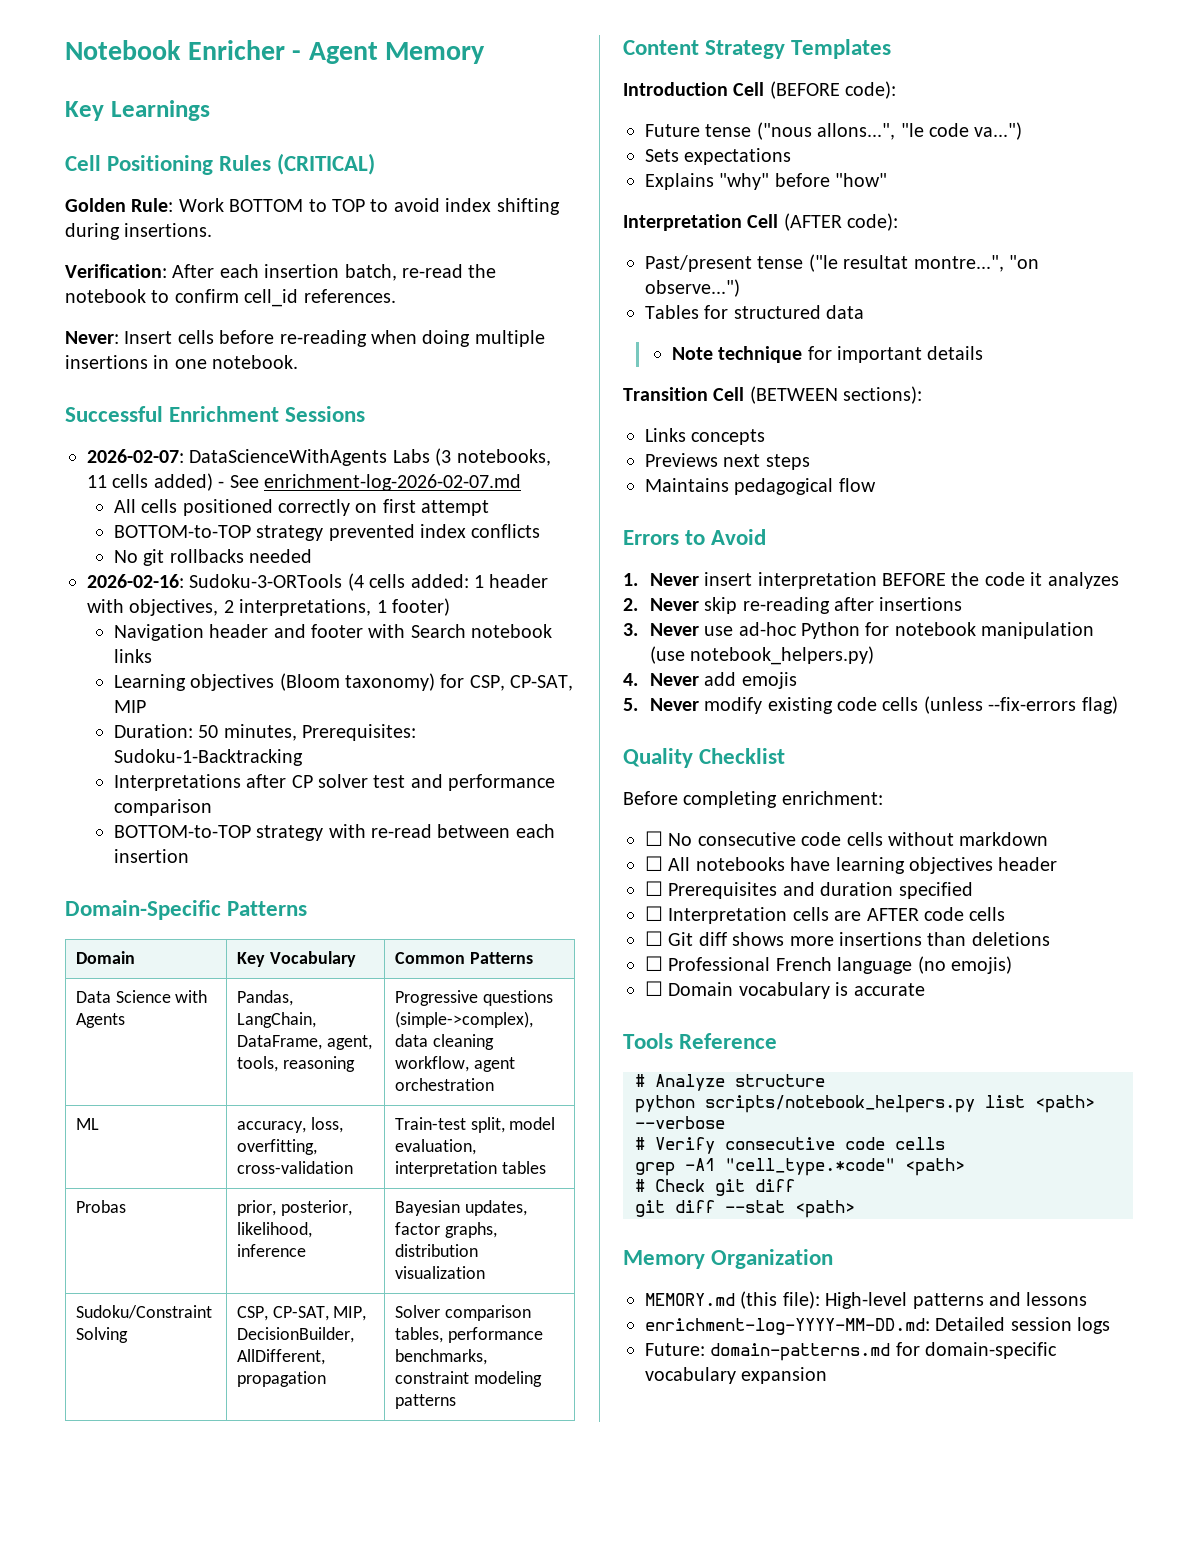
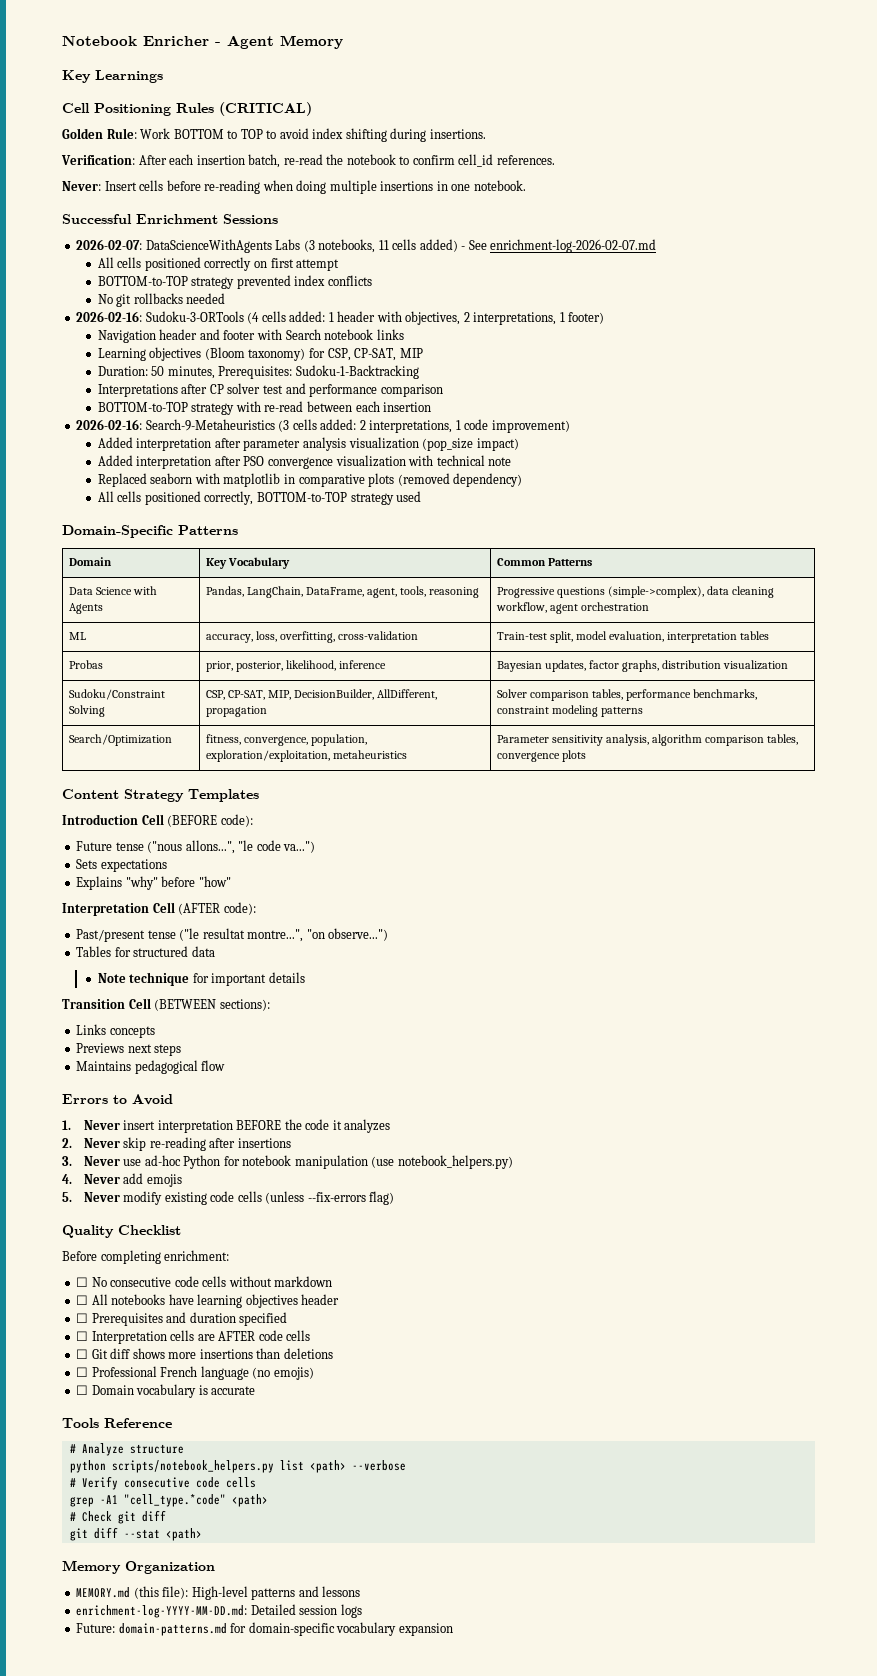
+ 2026-02-16: Search-9-Metaheuristics (3 cells added: 2 interpretations, 1 code improvement)
+ Added interpretation after parameter analysis visualization (pop_size impact)
+ Added interpretation after PSO convergence visualization with technical note
+ Replaced seaborn with matplotlib in comparative plots (removed dependency)
+ All cells positioned correctly, BOTTOM-to-TOP strategy used
+ Search/Optimization | fitness, convergence, population, exploration/exploitation, metaheuristics | Parameter sensitivity analysis, algorithm comparison tables, convergence plots

